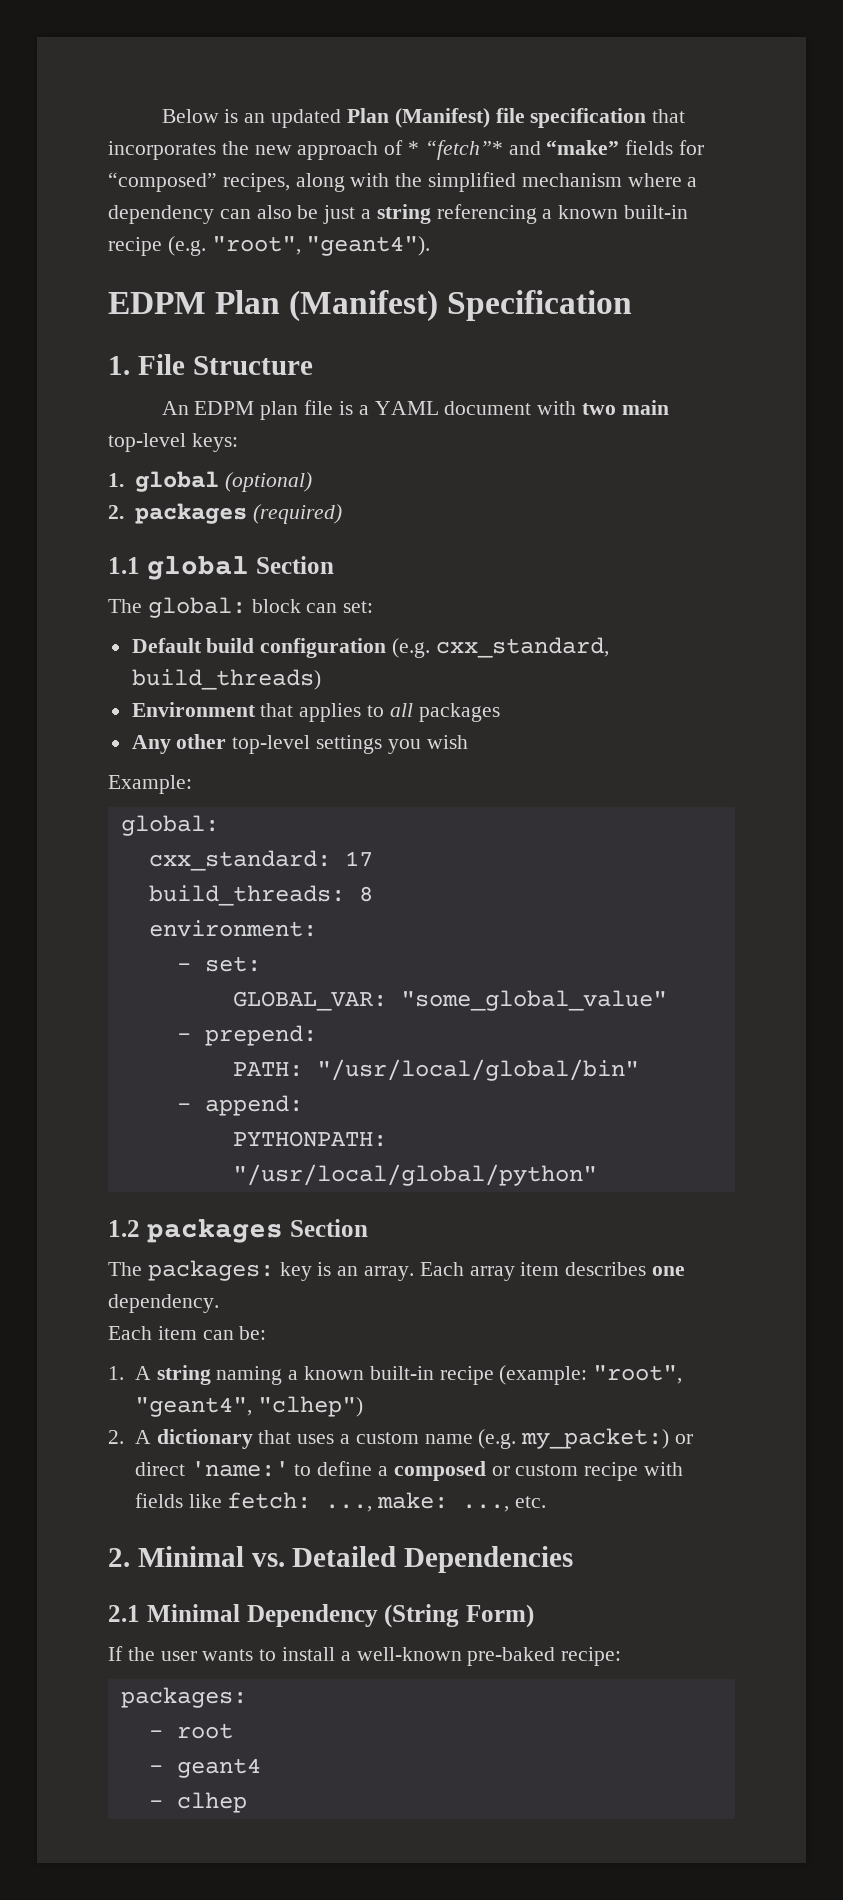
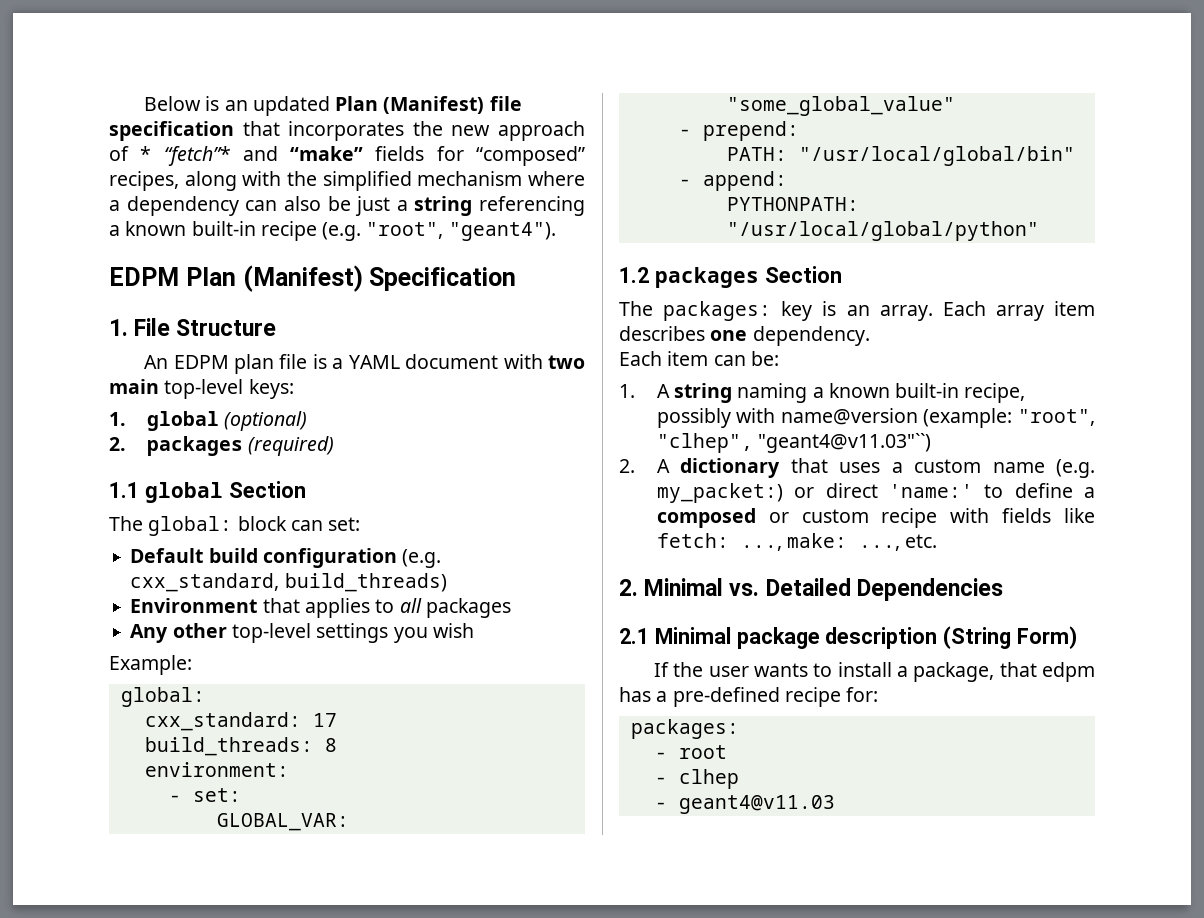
- 1. A string naming a known built-in recipe (example: "root", "geant4", "clhep")
+ 1. A string naming a known built-in recipe, possibly with name@version (example: "root", "clhep", "geant4@v11.03"``)
- 2.1 Minimal Dependency (String Form)
+ 2.1 Minimal package description (String Form)
- If the user wants to install a well-known pre-baked recipe:
+ If the user wants to install a package, that edpm has a pre-defined recipe for:
- - geant4
  - clhep
+ - geant4@v11.03

